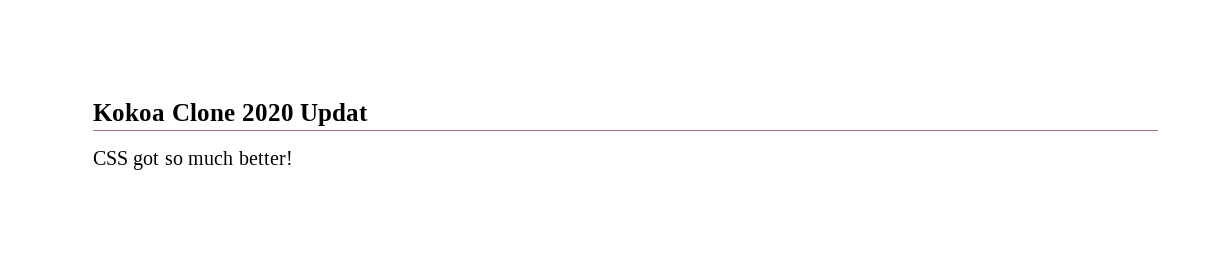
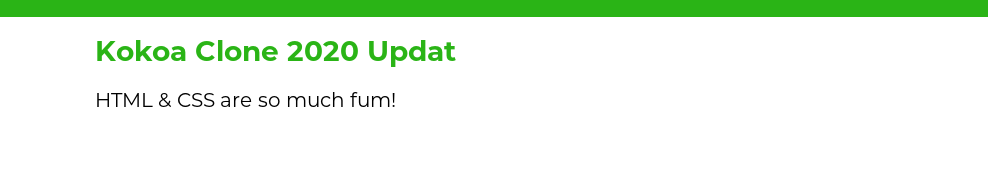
- CSS got so much better!
+ HTML & CSS are so much fum!

